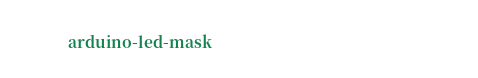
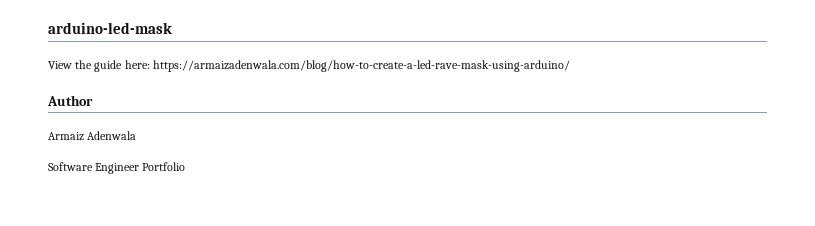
+ View the guide here: https://armaizadenwala.com/blog/how-to-create-a-led-rave-mask-using-arduino/
+ Author
+ Armaiz Adenwala
+ Software Engineer Portfolio

